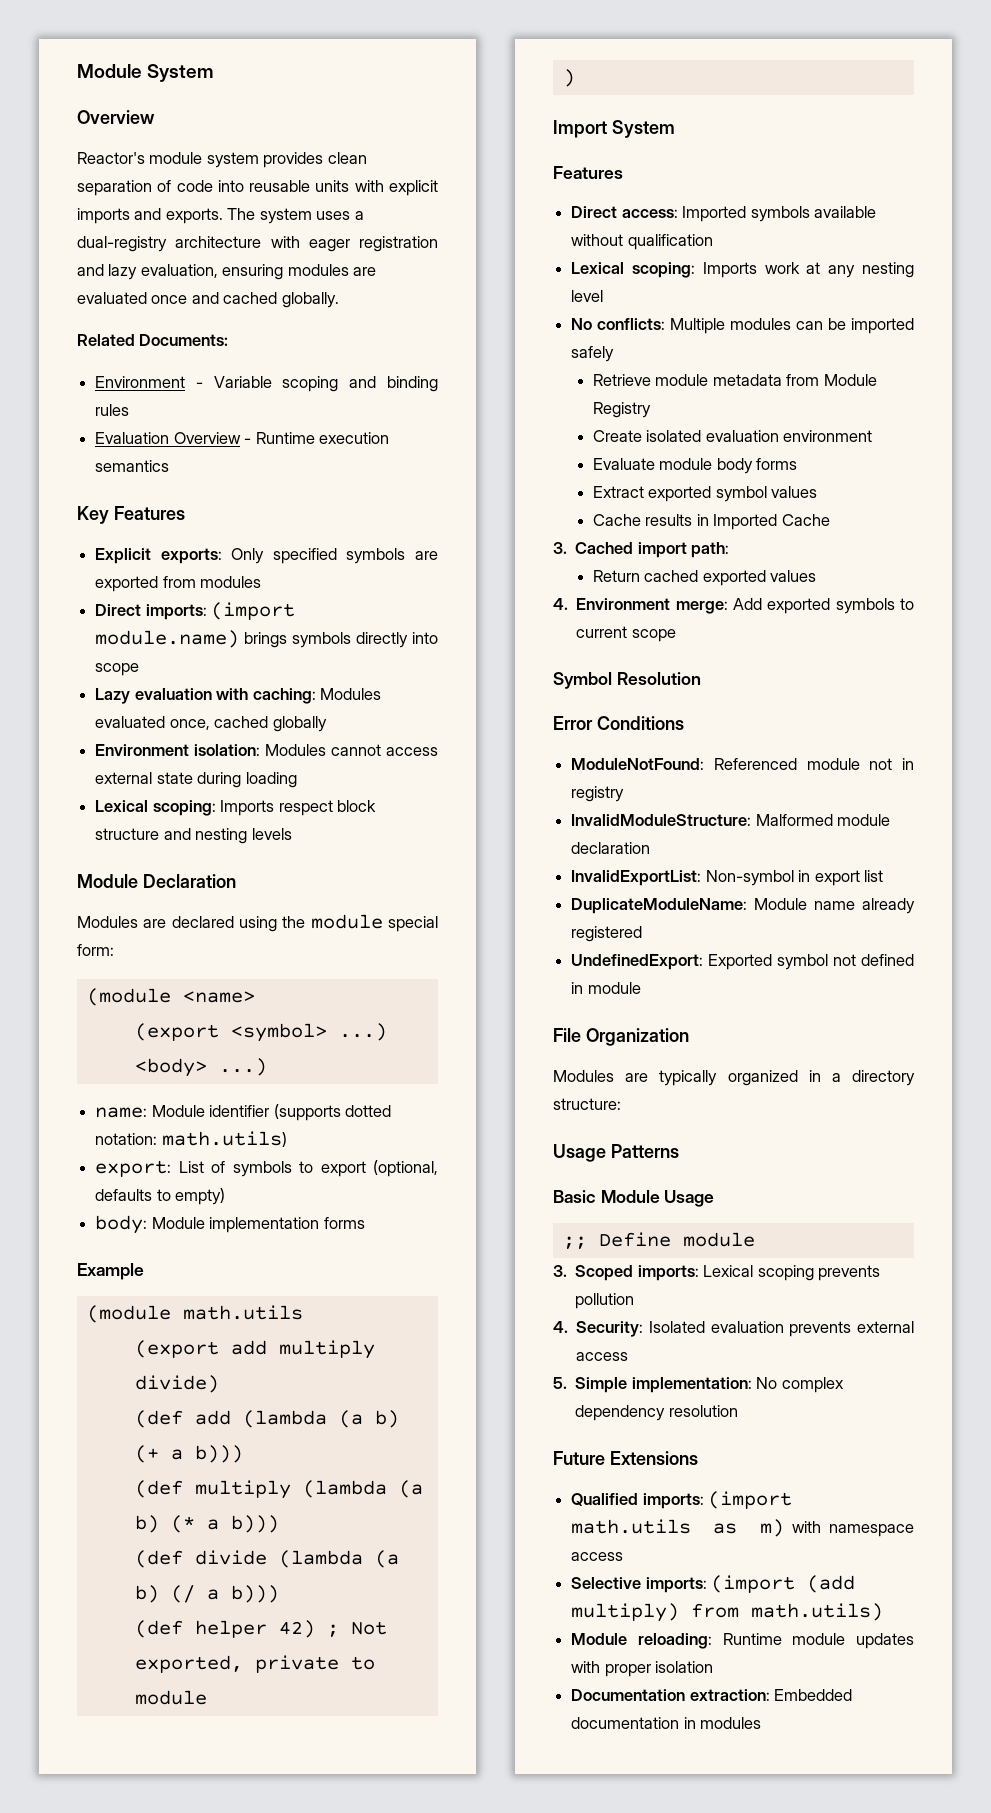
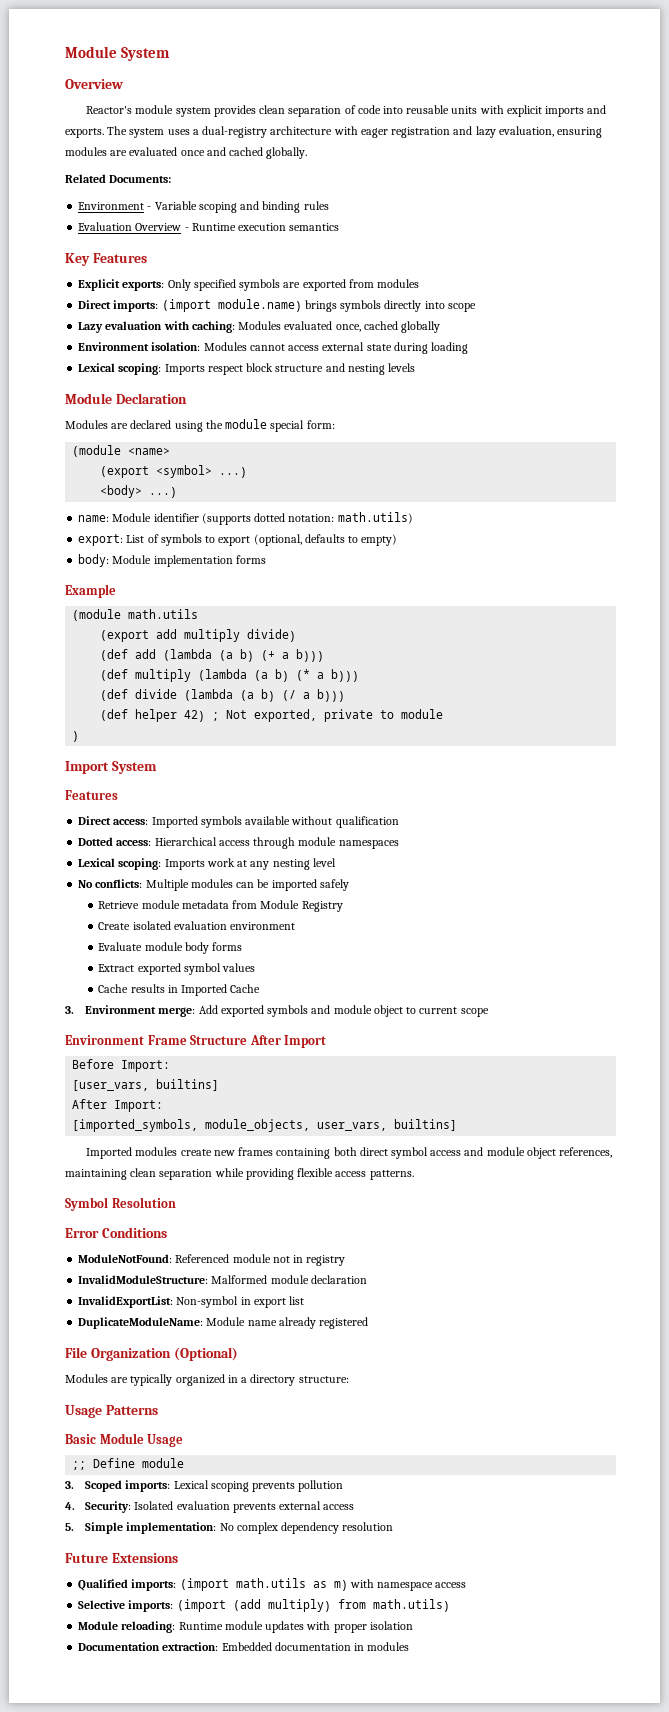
+ Dotted access: Hierarchical access through module namespaces
- 3. Cached import path:
- Return cached exported values
- 4. Environment merge: Add exported symbols to current scope
+ 3. Environment merge: Add exported symbols and module object to current scope
+ Environment Frame Structure After Import
+ Before Import:
+ [user_vars, builtins]
+ After Import:
+ [imported_symbols, module_objects, user_vars, builtins]
+ Imported modules create new frames containing both direct symbol access and module object references, maintaining clean separation while providing flexible access patterns.
- UndefinedExport: Exported symbol not defined in module
- File Organization
+ File Organization (Optional)

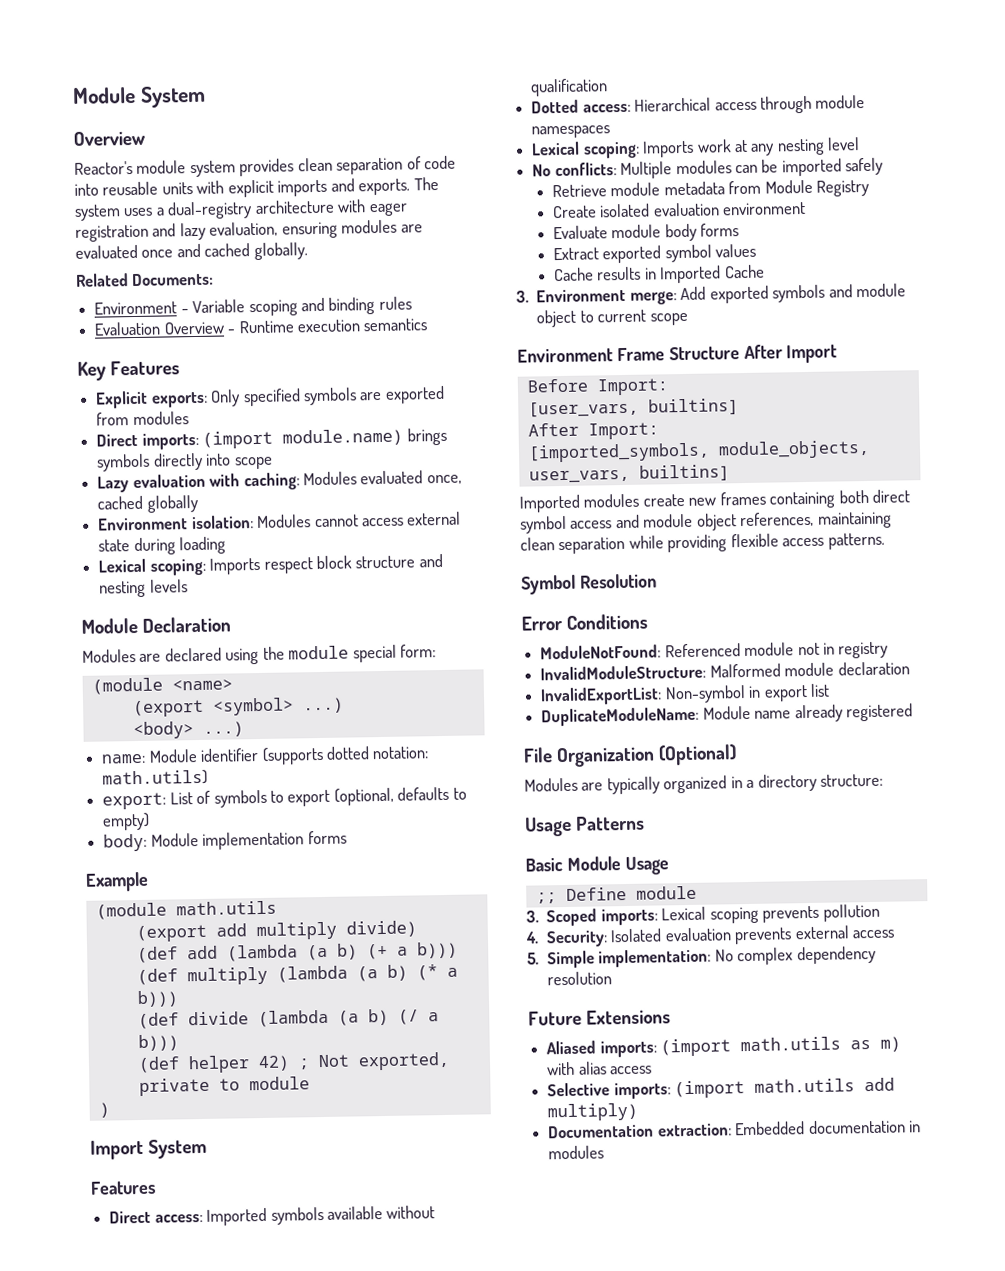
- Qualified imports: (import math.utils as m) with namespace access
+ Aliased imports: (import math.utils as m) with alias access
- Selective imports: (import (add multiply) from math.utils)
- Module reloading: Runtime module updates with proper isolation
+ Selective imports: (import math.utils add multiply)

